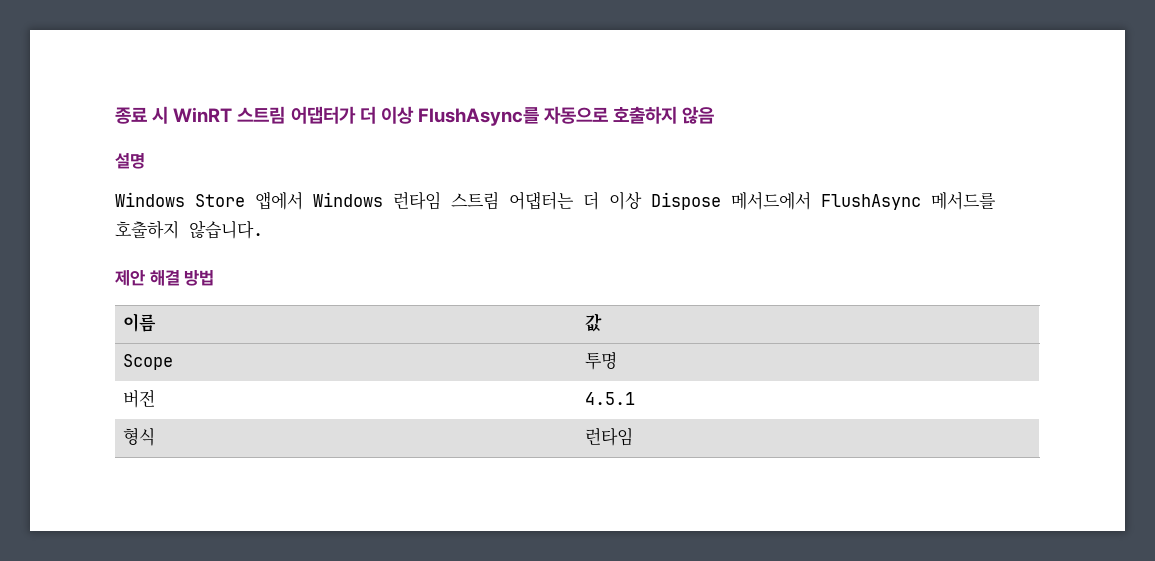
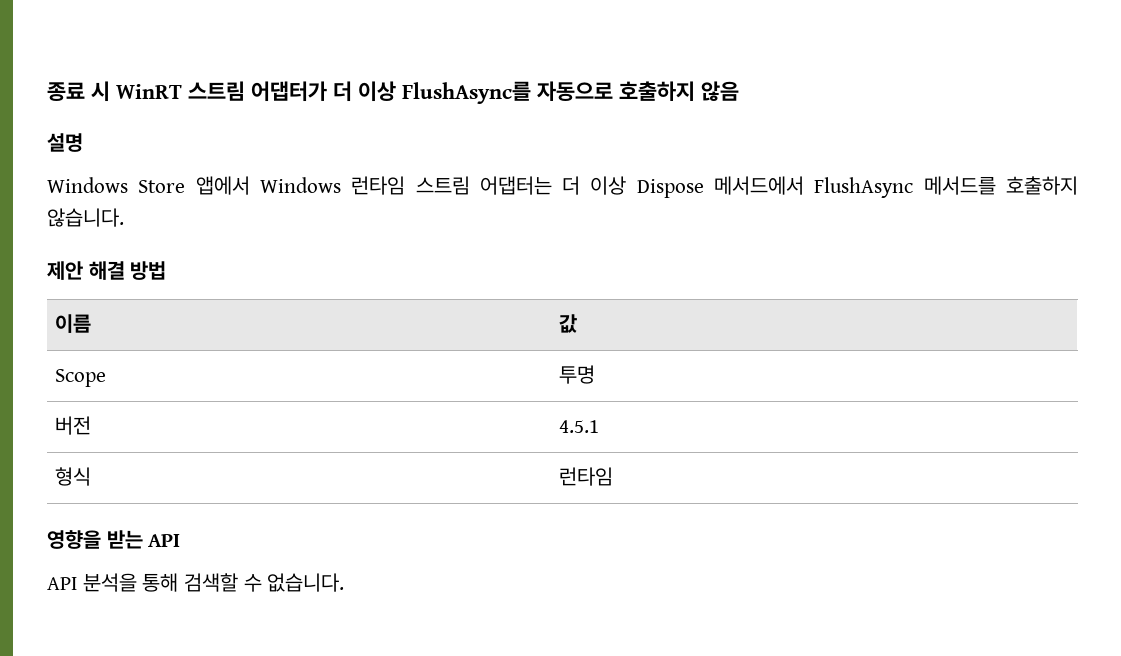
+ 영향을 받는 API
+ API 분석을 통해 검색할 수 없습니다.

